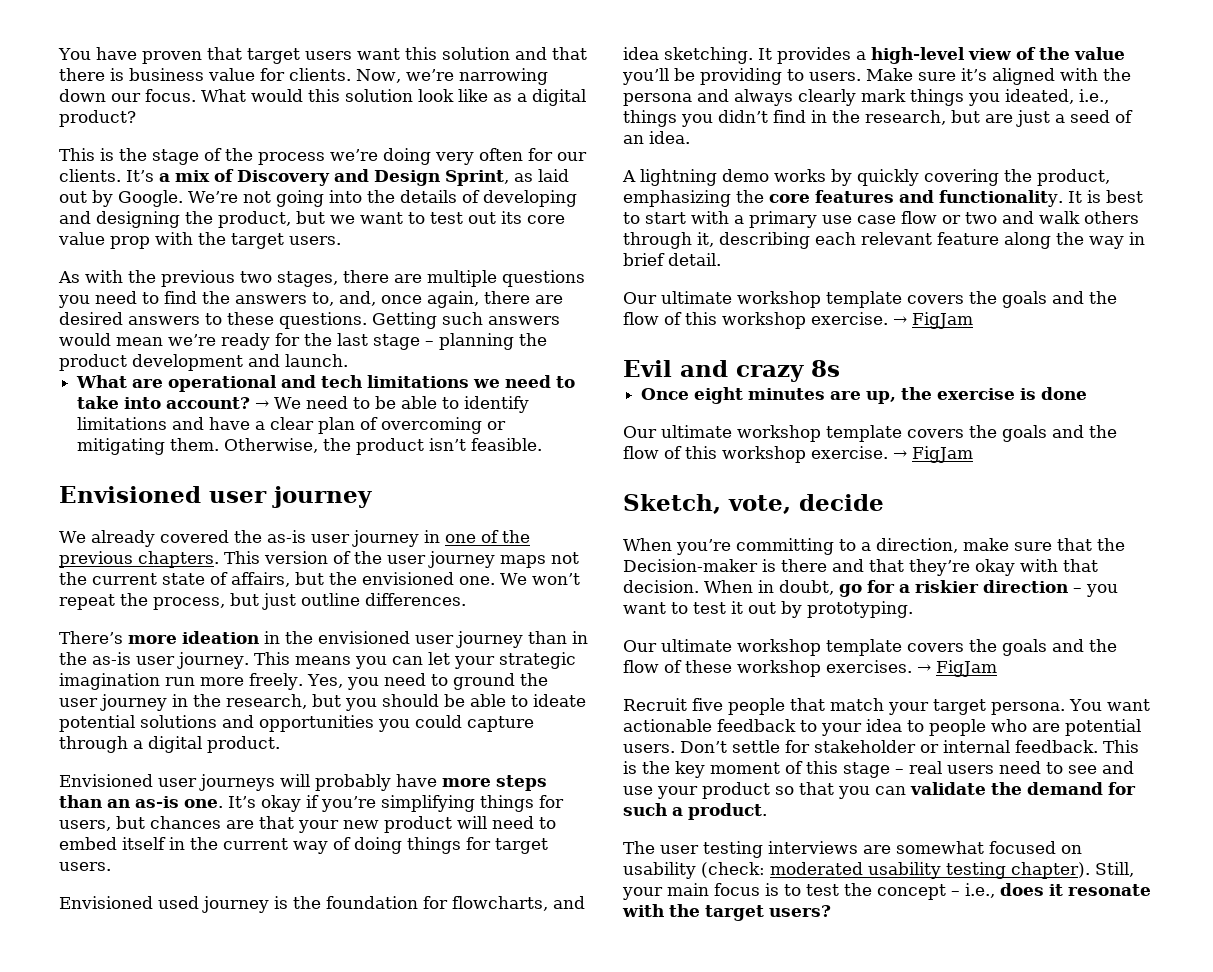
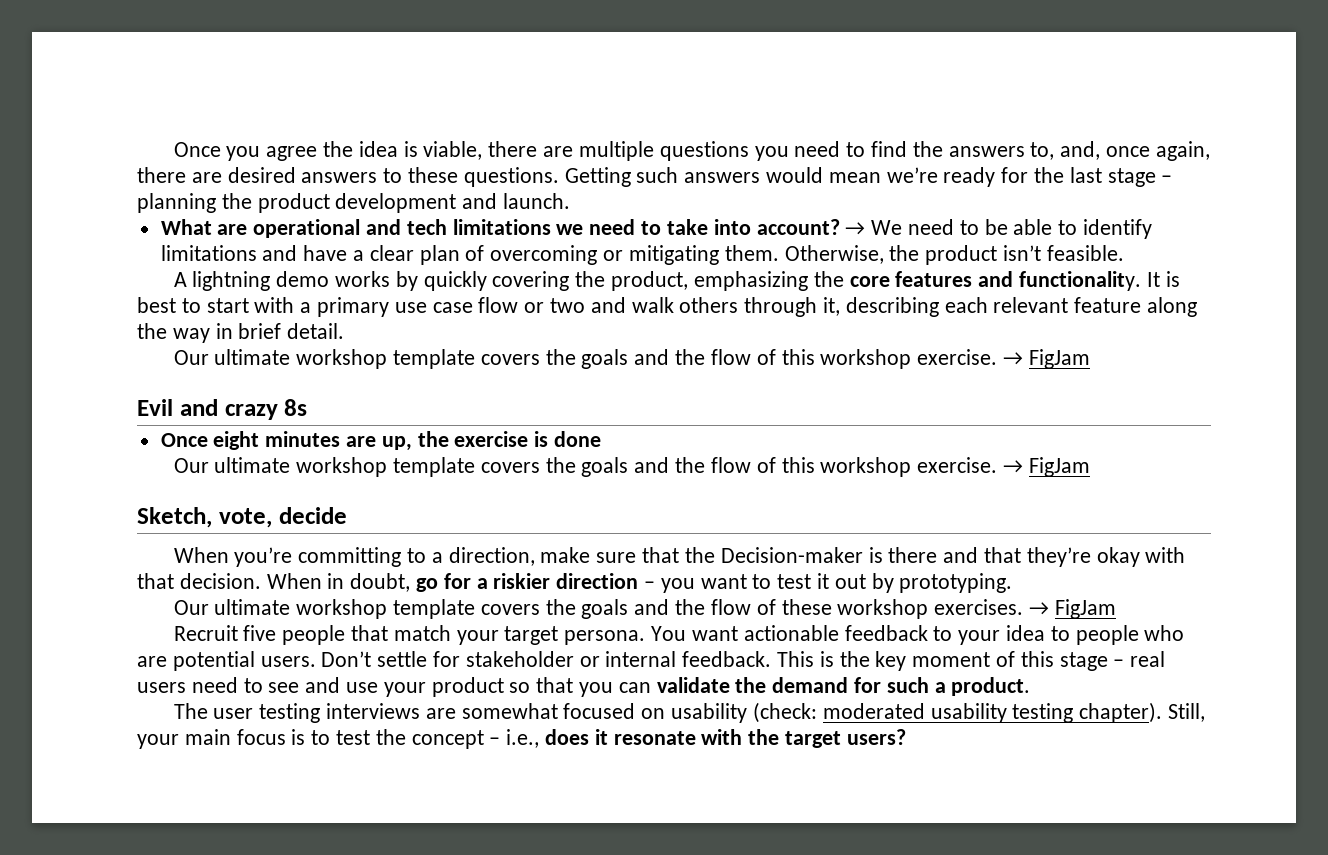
- You have proven that target users want this solution and that there is business value for clients. Now, we’re narrowing down our focus. What would this solution look like as a digital product?
- This is the stage of the process we’re doing very often for our clients. It’s a mix of Discovery and Design Sprint, as laid out by Google. We’re not going into the details of developing and designing the product, but we want to test out its core value prop with the target users.
- As with the previous two stages, there are multiple questions you need to find the answers to, and, once again, there are desired answers to these questions.
+ Once you agree the idea is viable, there are multiple questions you need to find the answers to, and, once again, there are desired answers to these questions.
- Envisioned user journey
- We already covered the as-is user journey in one of the previous chapters. This version of the user journey maps not the current state of affairs, but the envisioned one. We won’t repeat the process, but just outline differences.
- There’s more ideation in the envisioned user journey than in the as-is user journey. This means you can let your strategic imagination run more freely. Yes, you need to ground the user journey in the research, but you should be able to ideate potential solutions and opportunities you could capture through a digital product.
- Envisioned user journeys will probably have more steps than an as-is one. It’s okay if you’re simplifying things for users, but chances are that your new product will need to embed itself in the current way of doing things for target users.
- Envisioned used journey is the foundation for flowcharts, and idea sketching. It provides a high-level view of the value you’ll be providing to users. Make sure it’s aligned with the persona and always clearly mark things you ideated, i.e., things you didn’t find in the research, but are just a seed of an idea.

